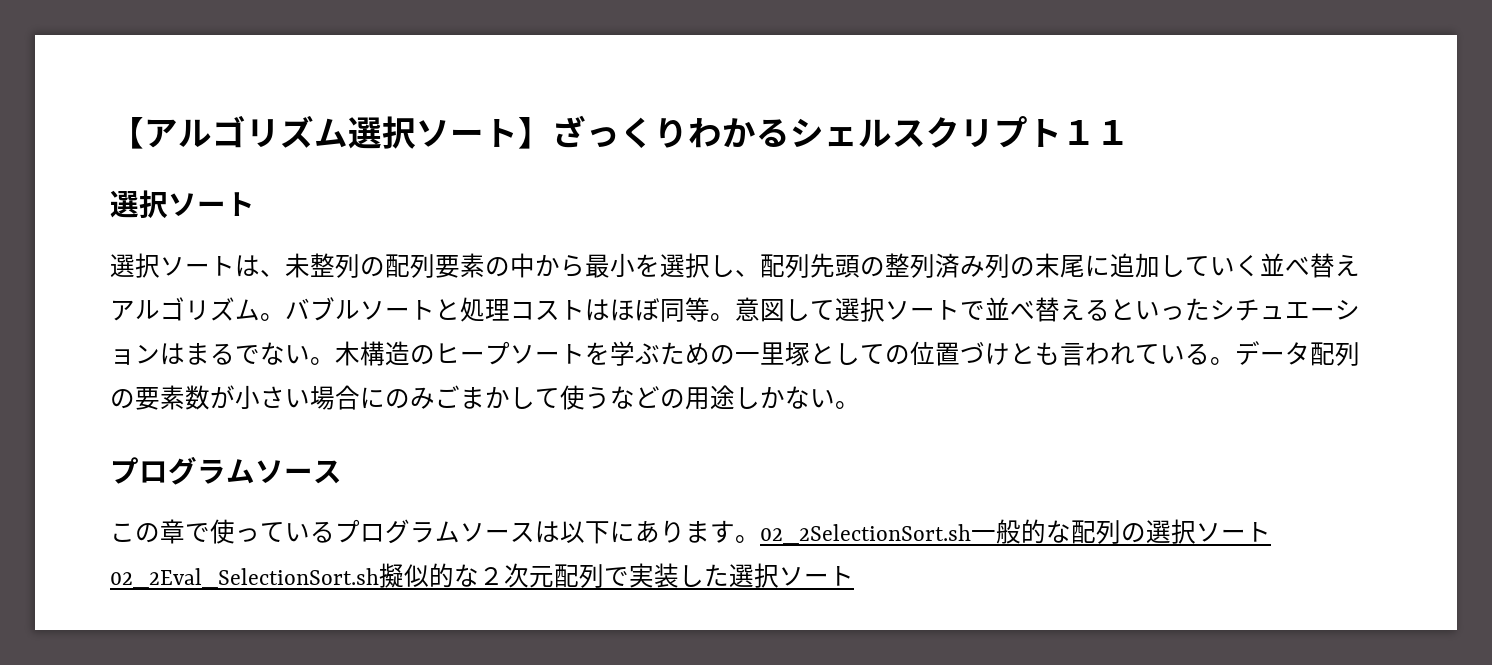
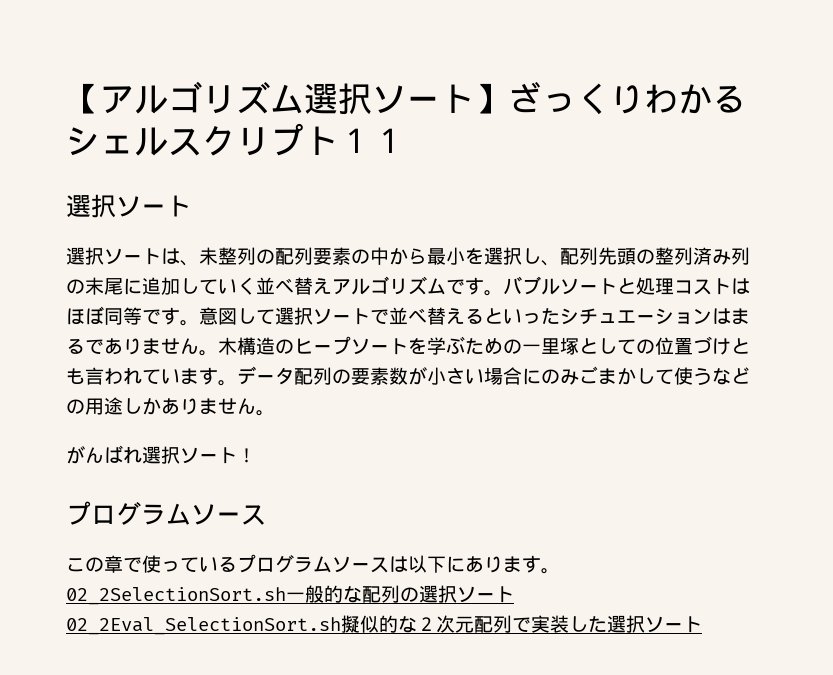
- 選択ソートは、未整列の配列要素の中から最小を選択し、配列先頭の整列済み列の末尾に追加していく並べ替えアルゴリズム。
+ 選択ソートは、未整列の配列要素の中から最小を選択し、配列先頭の整列済み列の末尾に追加していく並べ替えアルゴリズムです。
- バブルソートと処理コストはほぼ同等。
+ バブルソートと処理コストはほぼ同等です。
- 意図して選択ソートで並べ替えるといったシチュエーションはまるでない。
+ 意図して選択ソートで並べ替えるといったシチュエーションはまるでありません。
- 木構造のヒープソートを学ぶための一里塚としての位置づけとも言われている。
+ 木構造のヒープソートを学ぶための一里塚としての位置づけとも言われています。
- データ配列の要素数が小さい場合にのみごまかして使うなどの用途しかない。
+ データ配列の要素数が小さい場合にのみごまかして使うなどの用途しかありません。
+ がんばれ選択ソート！

